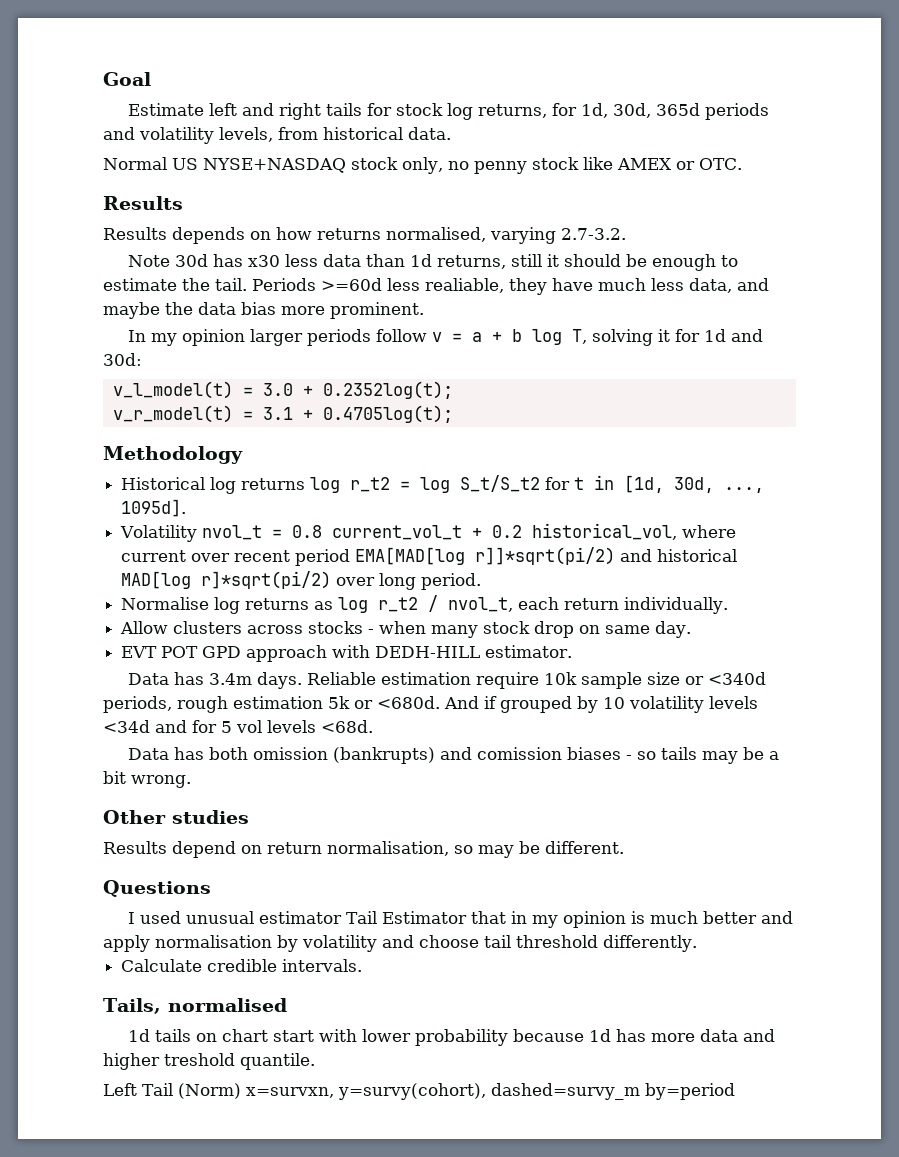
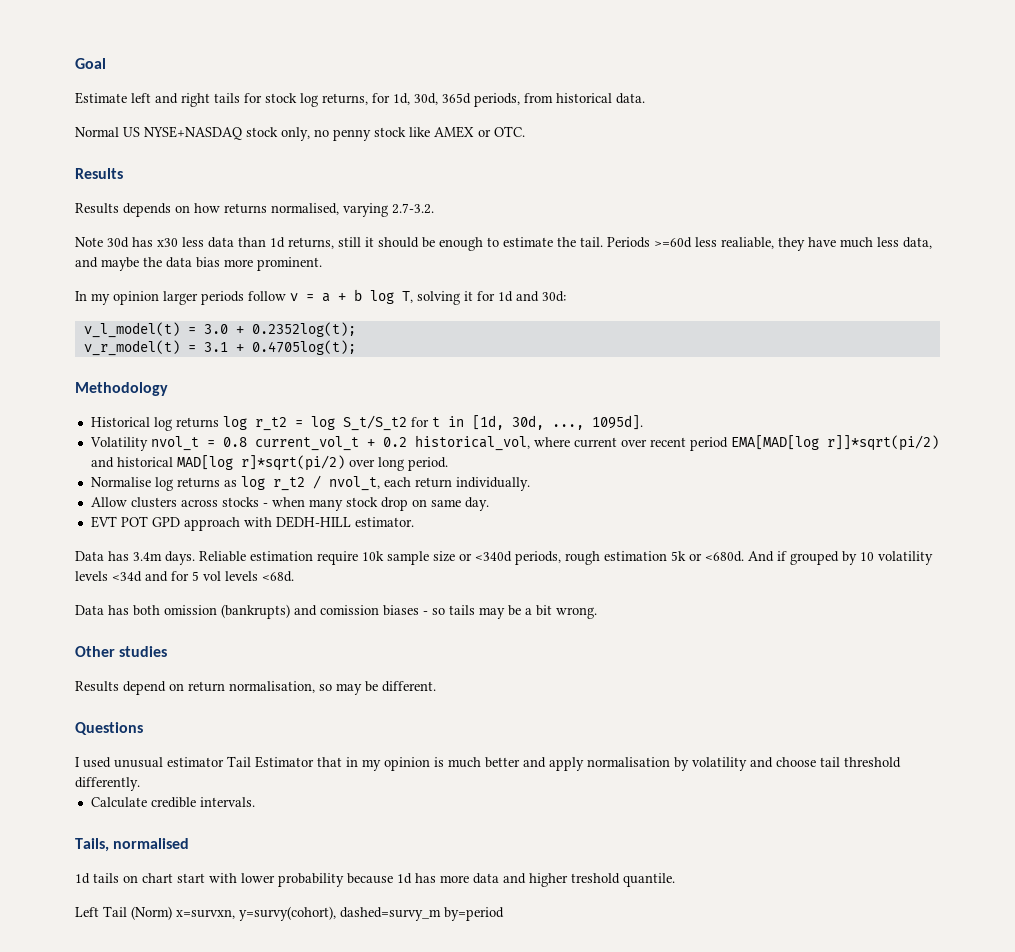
- Estimate left and right tails for stock log returns, for 1d, 30d, 365d periods and volatility levels, from historical data.
+ Estimate left and right tails for stock log returns, for 1d, 30d, 365d periods, from historical data.

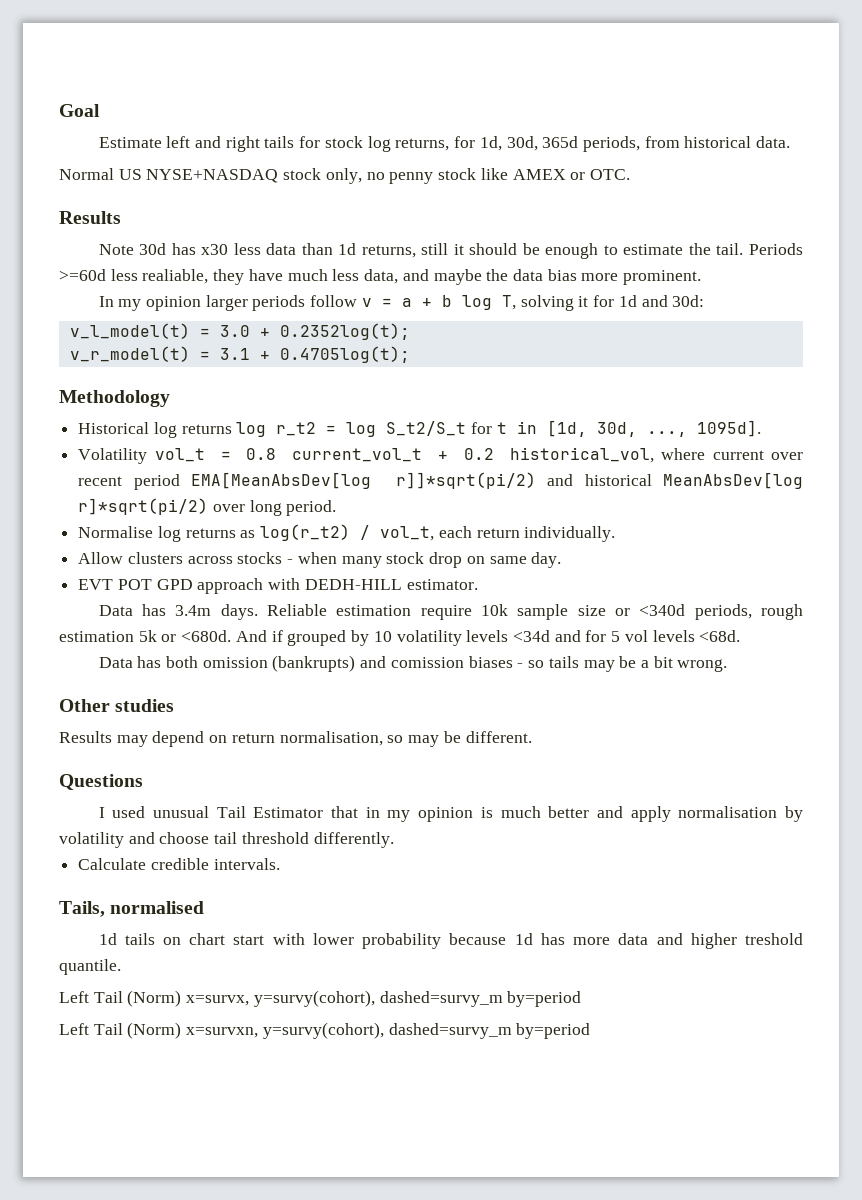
- Results depends on how returns normalised, varying 2.7-3.2.
- Historical log returns log r_t2 = log S_t/S_t2 for t in [1d, 30d, ..., 1095d].
+ Historical log returns log r_t2 = log S_t2/S_t for t in [1d, 30d, ..., 1095d].
- Volatility nvol_t = 0.8 current_vol_t + 0.2 historical_vol, where current over recent period EMA[MAD[log r]]*sqrt(pi/2) and historical MAD[log r]*sqrt(pi/2) over long period.
+ Volatility vol_t = 0.8 current_vol_t + 0.2 historical_vol, where current over recent period EMA[MeanAbsDev[log r]]*sqrt(pi/2) and historical MeanAbsDev[log r]*sqrt(pi/2) over long period.
- Normalise log returns as log r_t2 / nvol_t, each return individually.
+ Normalise log returns as log(r_t2) / vol_t, each return individually.
- Results depend on return normalisation, so may be different.
+ Results may depend on return normalisation, so may be different.
- I used unusual estimator Tail Estimator that in my opinion is much better and apply normalisation by volatility and choose tail threshold differently.
+ I used unusual Tail Estimator that in my opinion is much better and apply normalisation by volatility and choose tail threshold differently.
+ Left Tail (Norm) x=survx, y=survy(cohort), dashed=survy_m by=period

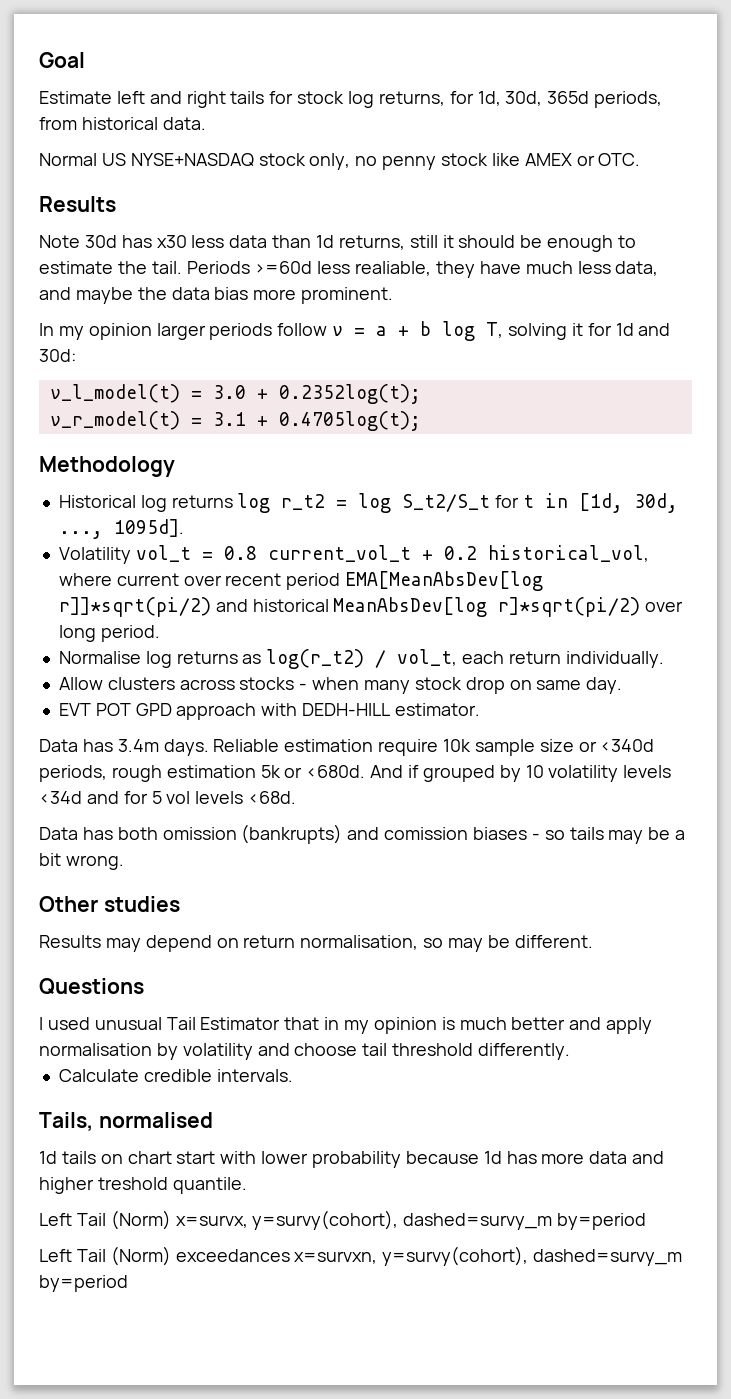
- Left Tail (Norm) x=survxn, y=survy(cohort), dashed=survy_m by=period
+ Left Tail (Norm) exceedances x=survxn, y=survy(cohort), dashed=survy_m by=period

